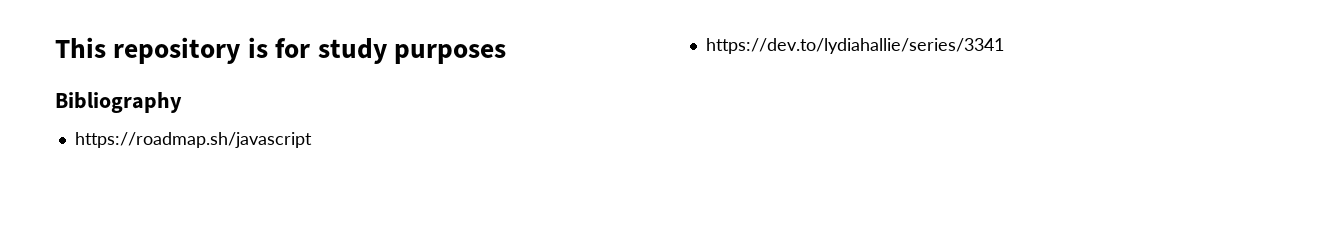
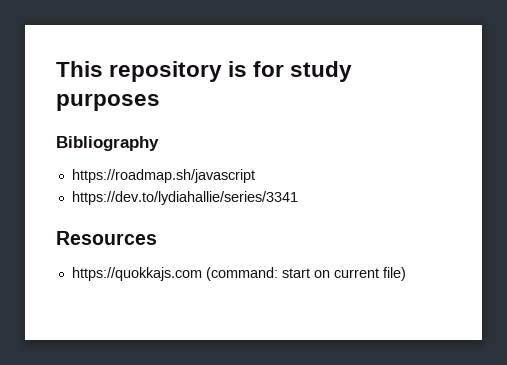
+ Resources
+ https://quokkajs.com (command: start on current file)

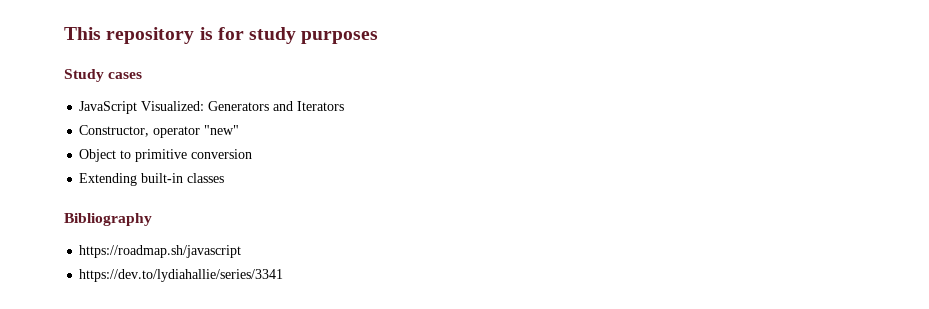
+ Study cases
+ JavaScript Visualized: Generators and Iterators
+ Constructor, operator "new"
+ Object to primitive conversion
+ Extending built-in classes
  Bibliography
  https://roadmap.sh/javascript
  https://dev.to/lydiahallie/series/3341
- Resources
- https://quokkajs.com (command: start on current file)

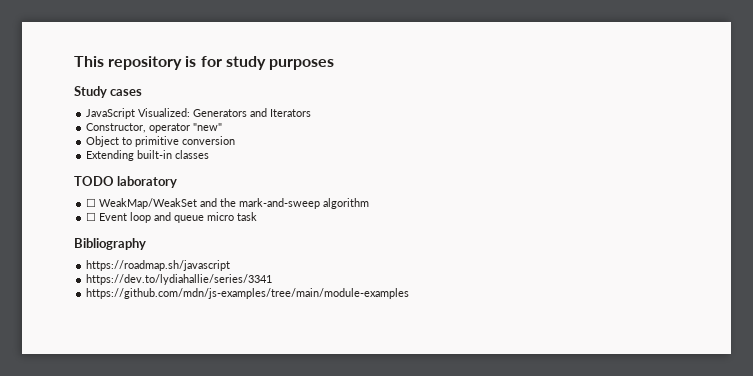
+ TODO laboratory
+ ☐ WeakMap/WeakSet and the mark-and-sweep algorithm
+ ☐ Event loop and queue micro task
+ https://github.com/mdn/js-examples/tree/main/module-examples

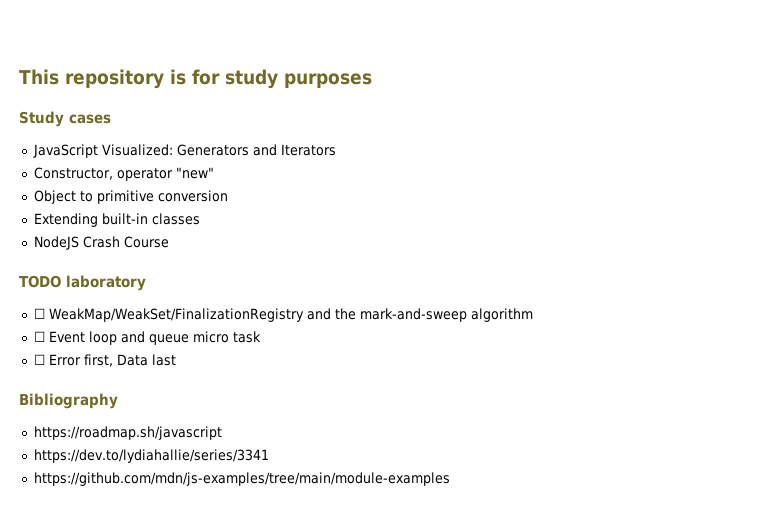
+ NodeJS Crash Course
- ☐ WeakMap/WeakSet and the mark-and-sweep algorithm
+ ☐ WeakMap/WeakSet/FinalizationRegistry and the mark-and-sweep algorithm
+ ☐ Error first, Data last

